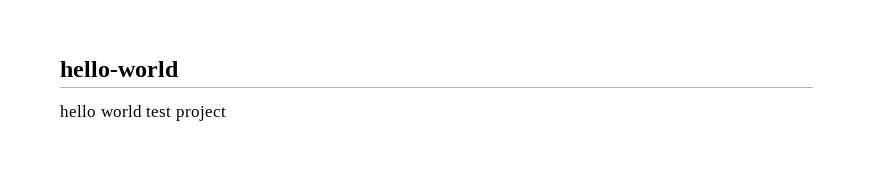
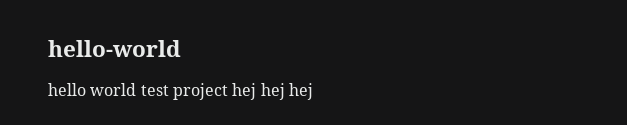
- hello world test project
+ hello world test project hej hej hej

